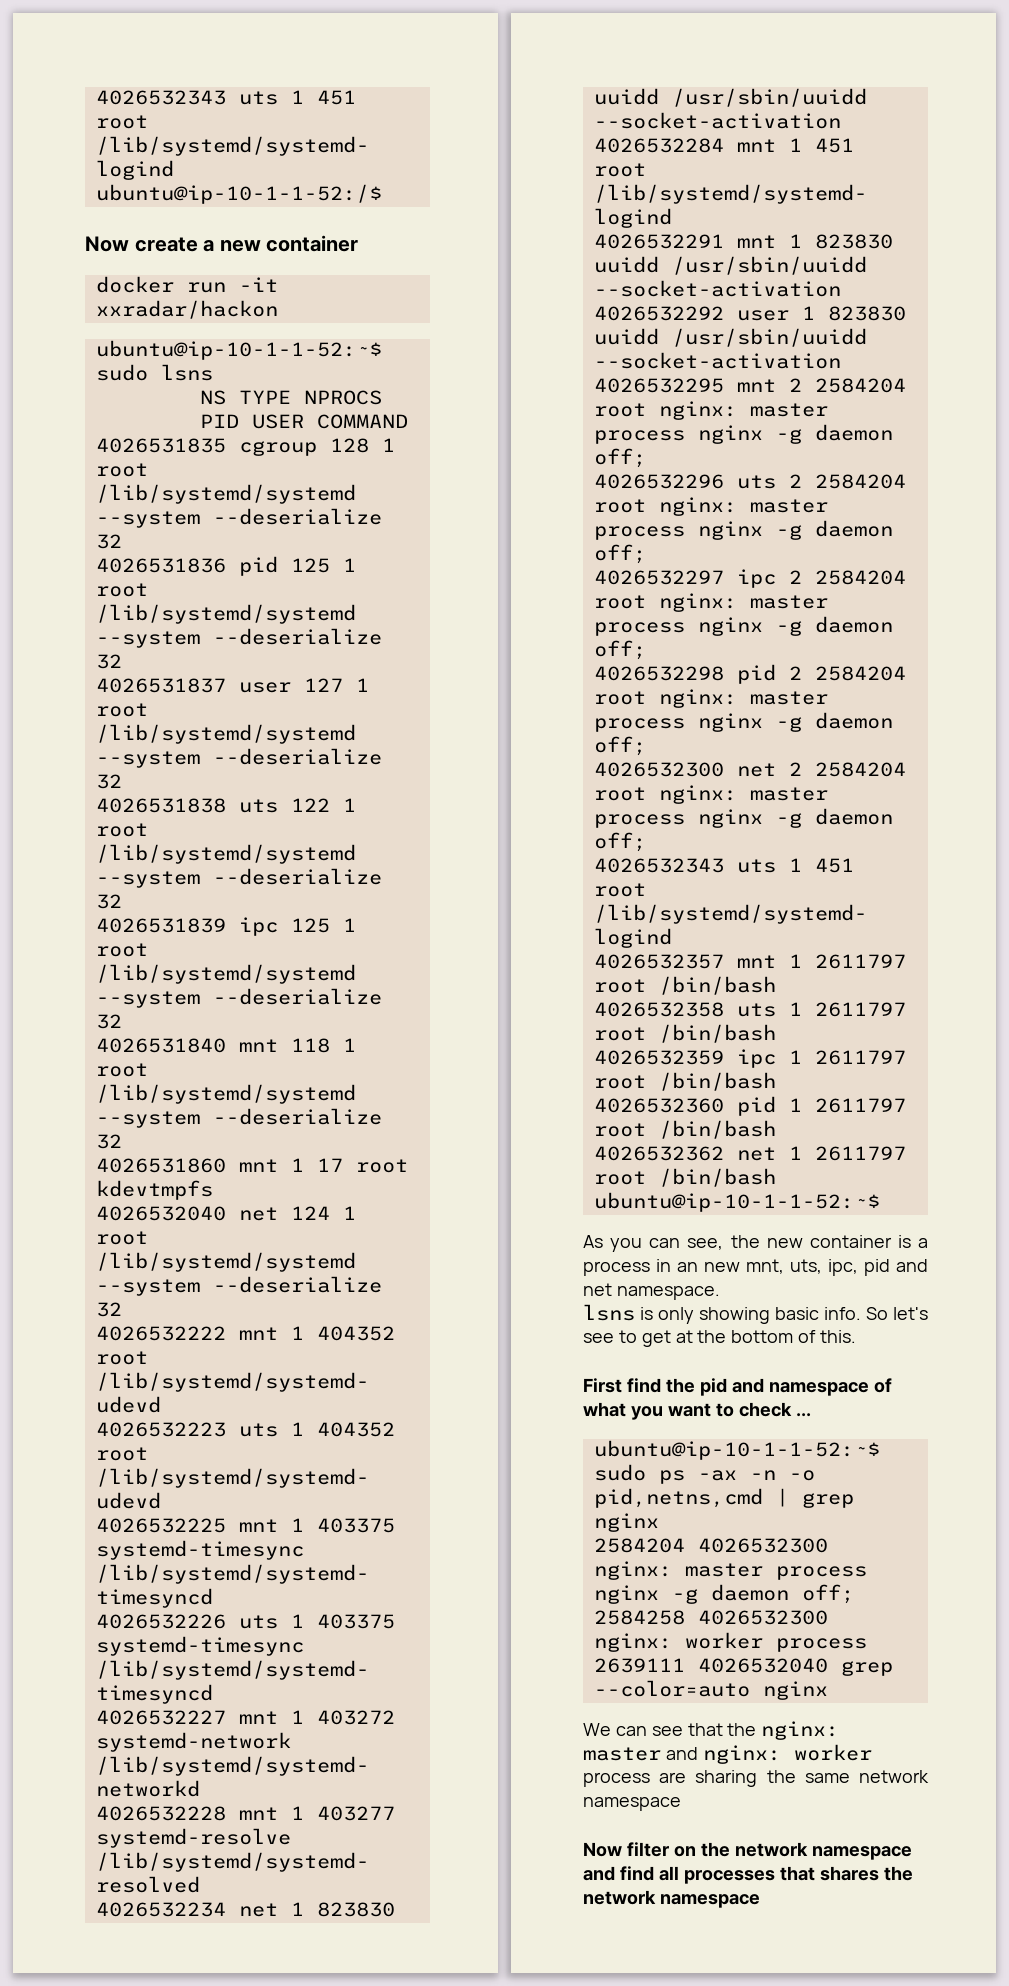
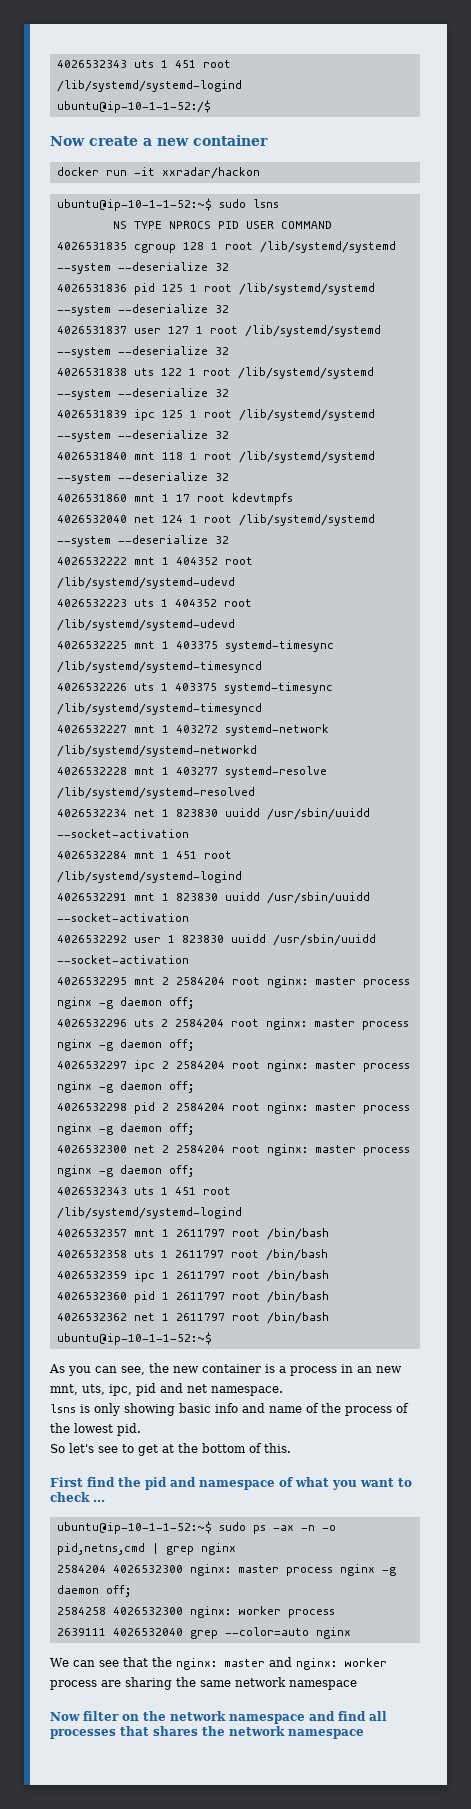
- lsns is only showing basic info. So let's see to get at the bottom of this.
+ lsns is only showing basic info and name of the process of the lowest pid.
+ So let's see to get at the bottom of this.

